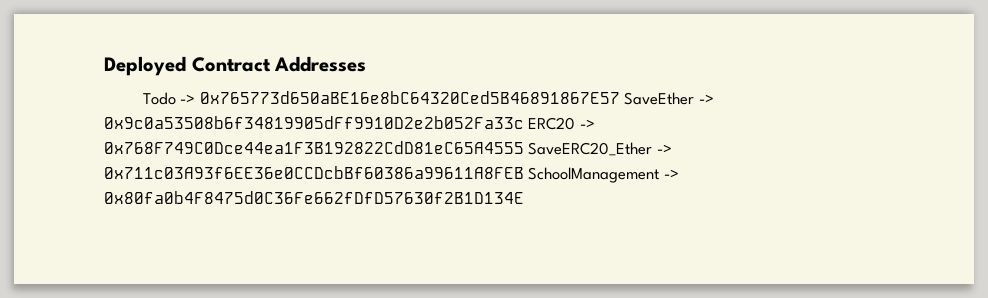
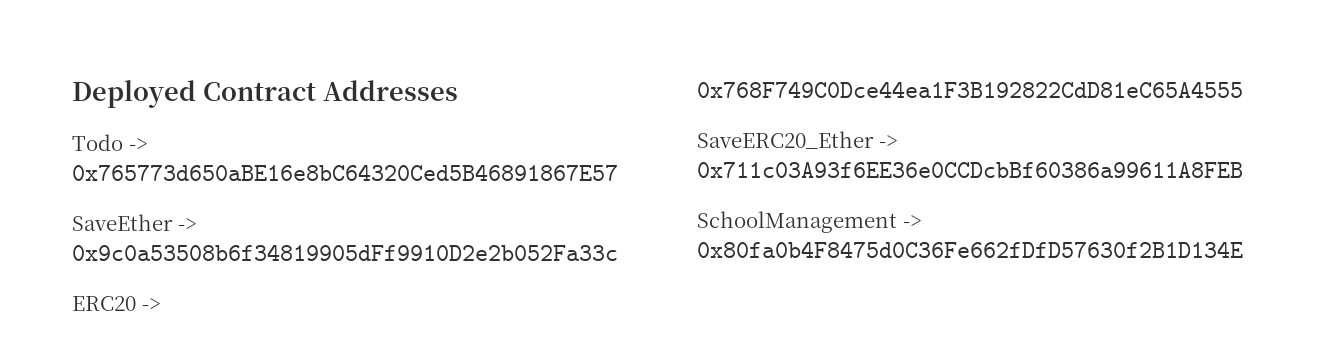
- Todo -> 0x765773d650aBE16e8bC64320Ced5B46891867E57 SaveEther -> 0x9c0a53508b6f34819905dFf9910D2e2b052Fa33c ERC20 -> 0x768F749C0Dce44ea1F3B192822CdD81eC65A4555 SaveERC20_Ether -> 0x711c03A93f6EE36e0CCDcbBf60386a99611A8FEB SchoolManagement -> 0x80fa0b4F8475d0C36Fe662fDfD57630f2B1D134E
+ Todo -> 0x765773d650aBE16e8bC64320Ced5B46891867E57
+ SaveEther -> 0x9c0a53508b6f34819905dFf9910D2e2b052Fa33c
+ ERC20 -> 0x768F749C0Dce44ea1F3B192822CdD81eC65A4555
+ SaveERC20_Ether -> 0x711c03A93f6EE36e0CCDcbBf60386a99611A8FEB
+ SchoolManagement -> 0x80fa0b4F8475d0C36Fe662fDfD57630f2B1D134E

